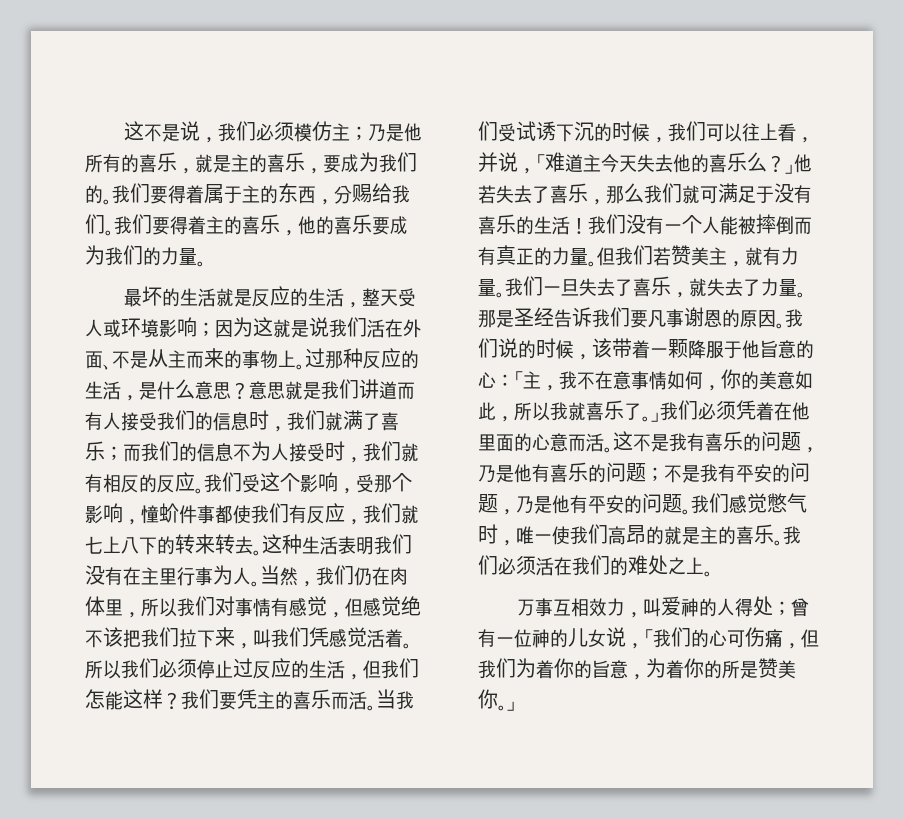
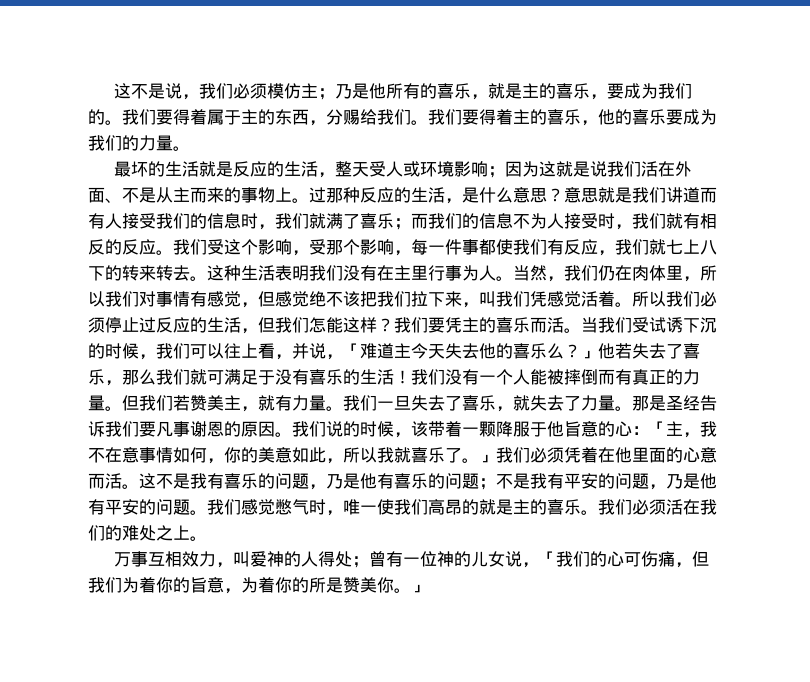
- 我们受这个影响，受那个影响，憧蚧件事都使我们有反应，我们就七上八下的转来转去。
+ 我们受这个影响，受那个影响，每一件事都使我们有反应，我们就七上八下的转来转去。

